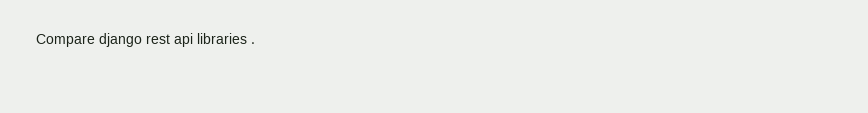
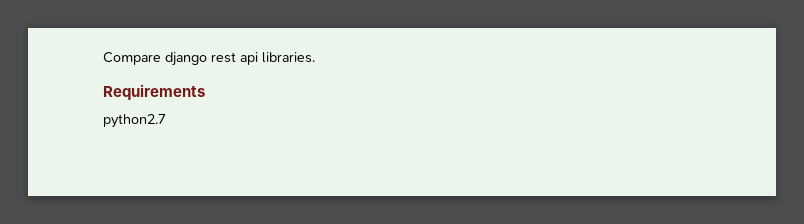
- Compare django rest api libraries .
+ Compare django rest api libraries.
+ Requirements
+ python2.7

